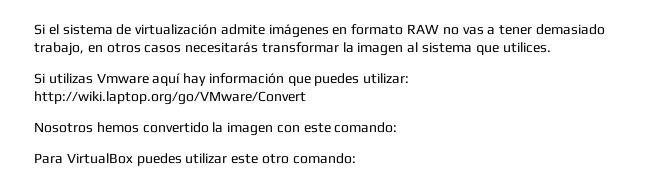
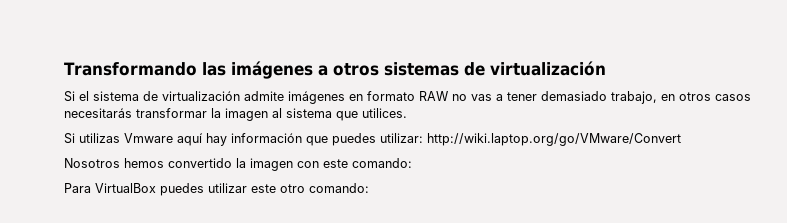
+ Transformando las imágenes a otros sistemas de virtualización

